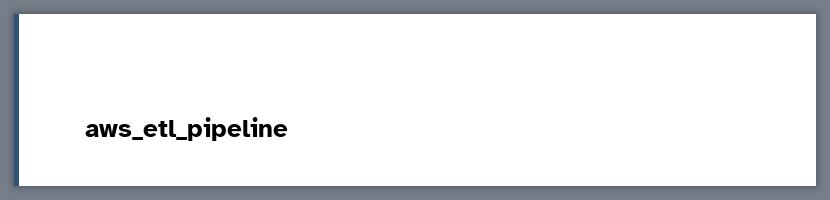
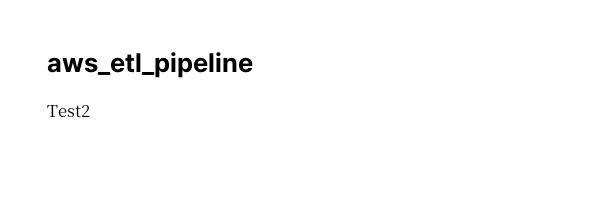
+ Test2

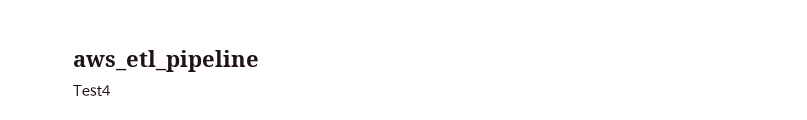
- Test2
+ Test4

